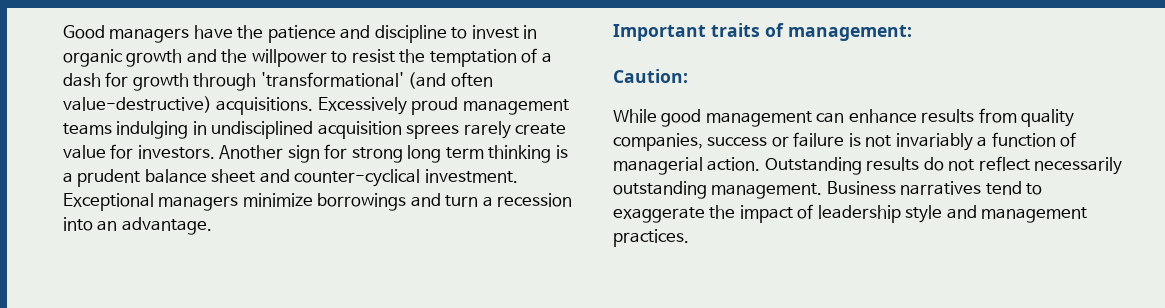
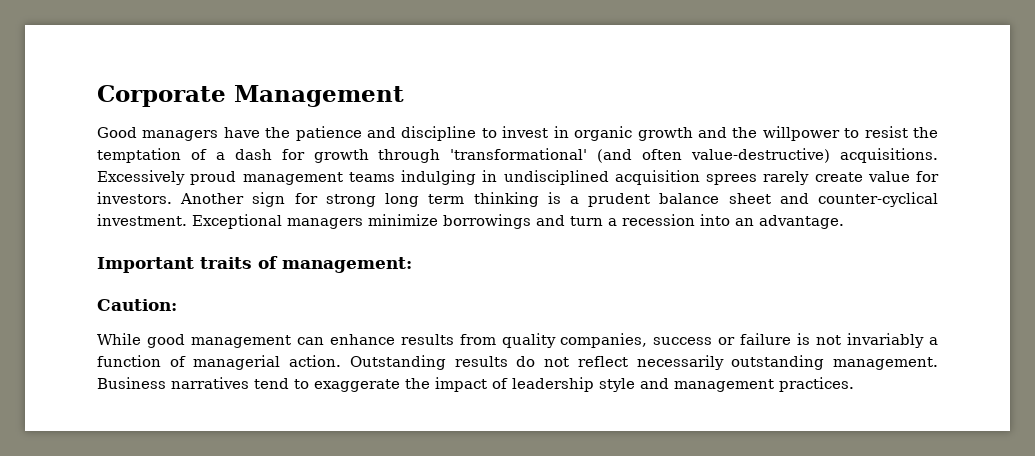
+ Corporate Management

